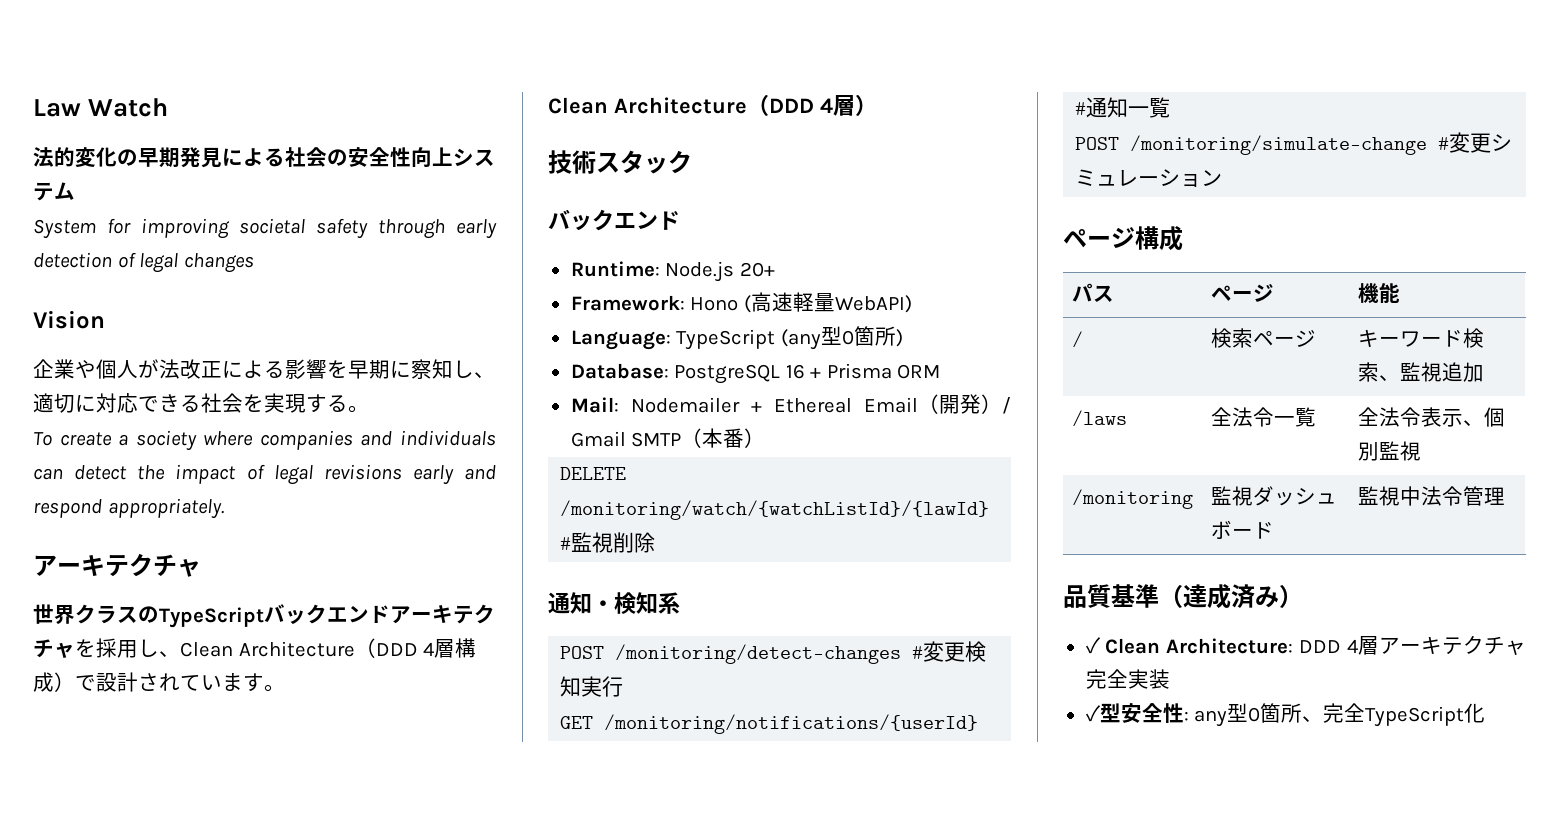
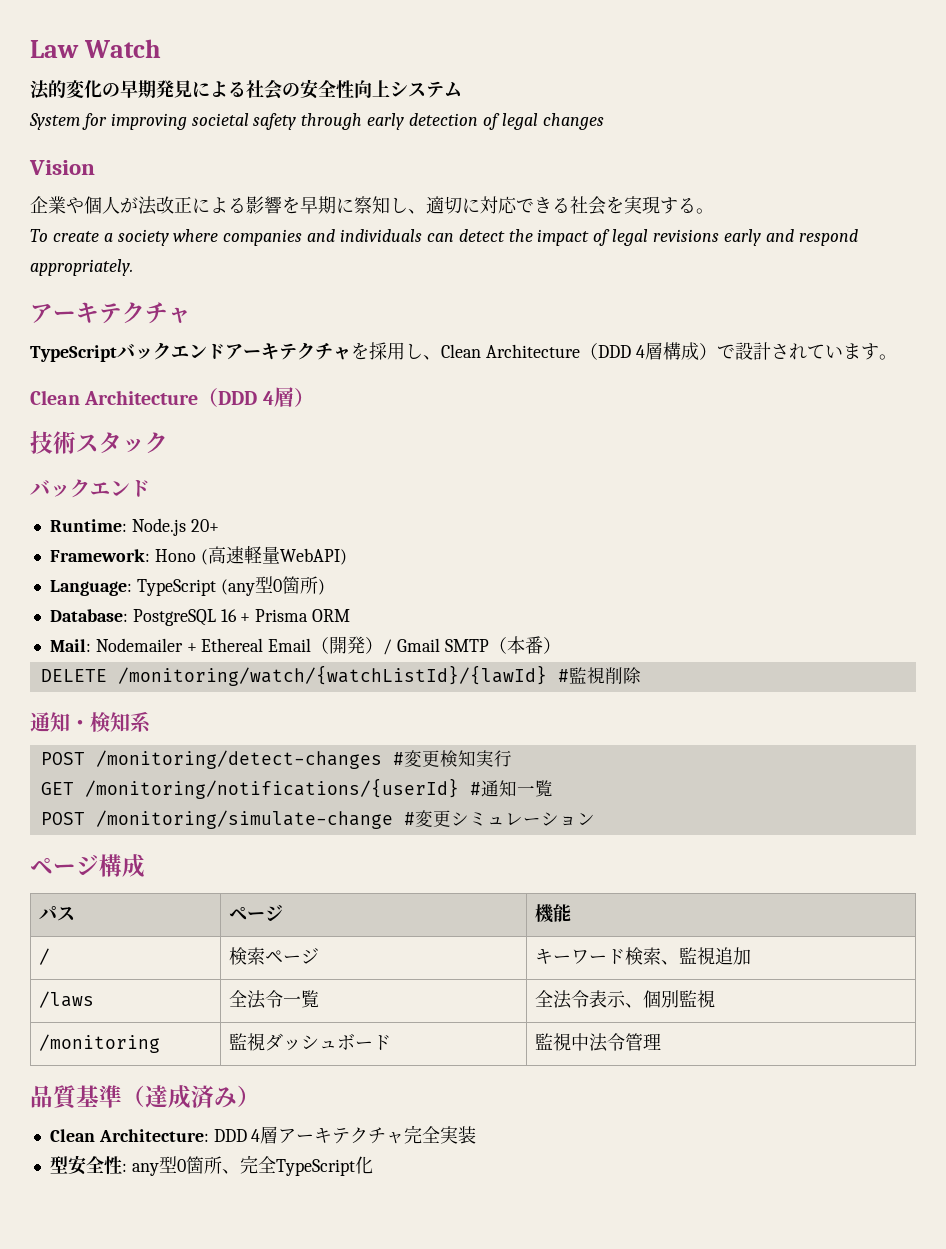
- 世界クラスのTypeScriptバックエンドアーキテクチャを採用し、Clean Architecture（DDD 4層構成）で設計されています。
+ TypeScriptバックエンドアーキテクチャを採用し、Clean Architecture（DDD 4層構成）で設計されています。
- ✓ Clean Architecture: DDD 4層アーキテクチャ完全実装
+ Clean Architecture: DDD 4層アーキテクチャ完全実装
- ✓型安全性: any型0箇所、完全TypeScript化
+ 型安全性: any型0箇所、完全TypeScript化

